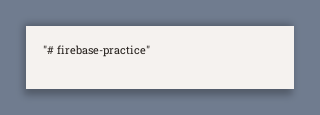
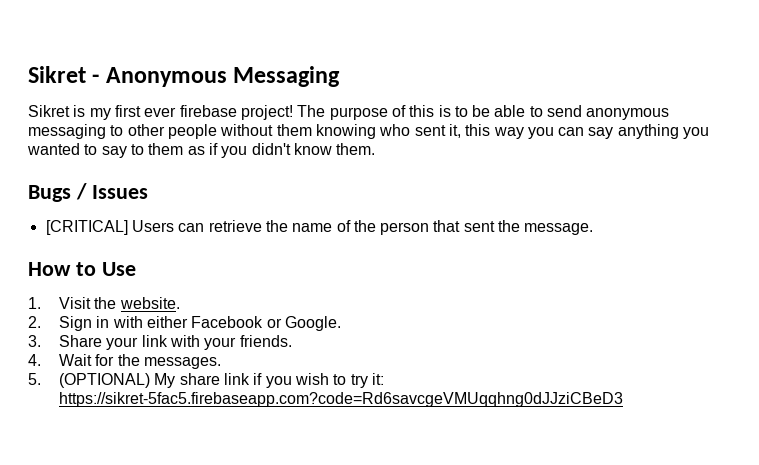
- "# firebase-practice"
+ Sikret - Anonymous Messaging
+ Sikret is my first ever firebase project! The purpose of this is to be able to send anonymous messaging to other people without them knowing who sent it, this way you can say anything you wanted to say to them as if you didn't know them.
+ Bugs / Issues
+ [CRITICAL] Users can retrieve the name of the person that sent the message.
+ How to Use
+ 1. Visit the website.
+ 2. Sign in with either Facebook or Google.
+ 3. Share your link with your friends.
+ 4. Wait for the messages.
+ 5. (OPTIONAL) My share link if you wish to try it: https://sikret-5fac5.firebaseapp.com?code=Rd6savcgeVMUqqhng0dJJziCBeD3

